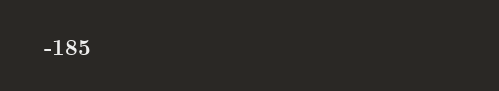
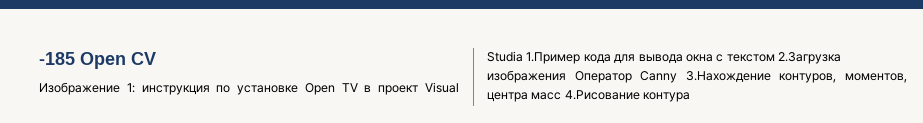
- -185
+ -185 Open CV
+ Изображение 1: инструкция по установке Open TV в проект Visual Studia 1.Пример кода для вывода окна с текстом 2.Загрузка изображения Оператор Canny 3.Нахождение контуров, моментов, центра масс 4.Рисование контура

